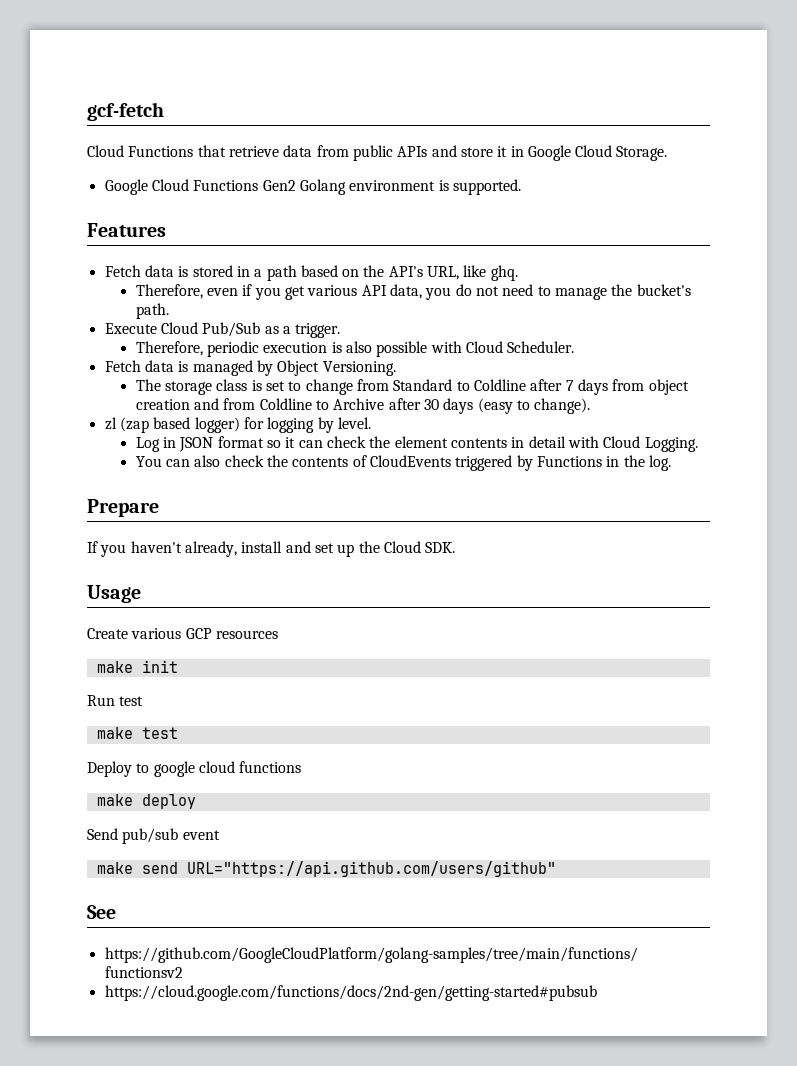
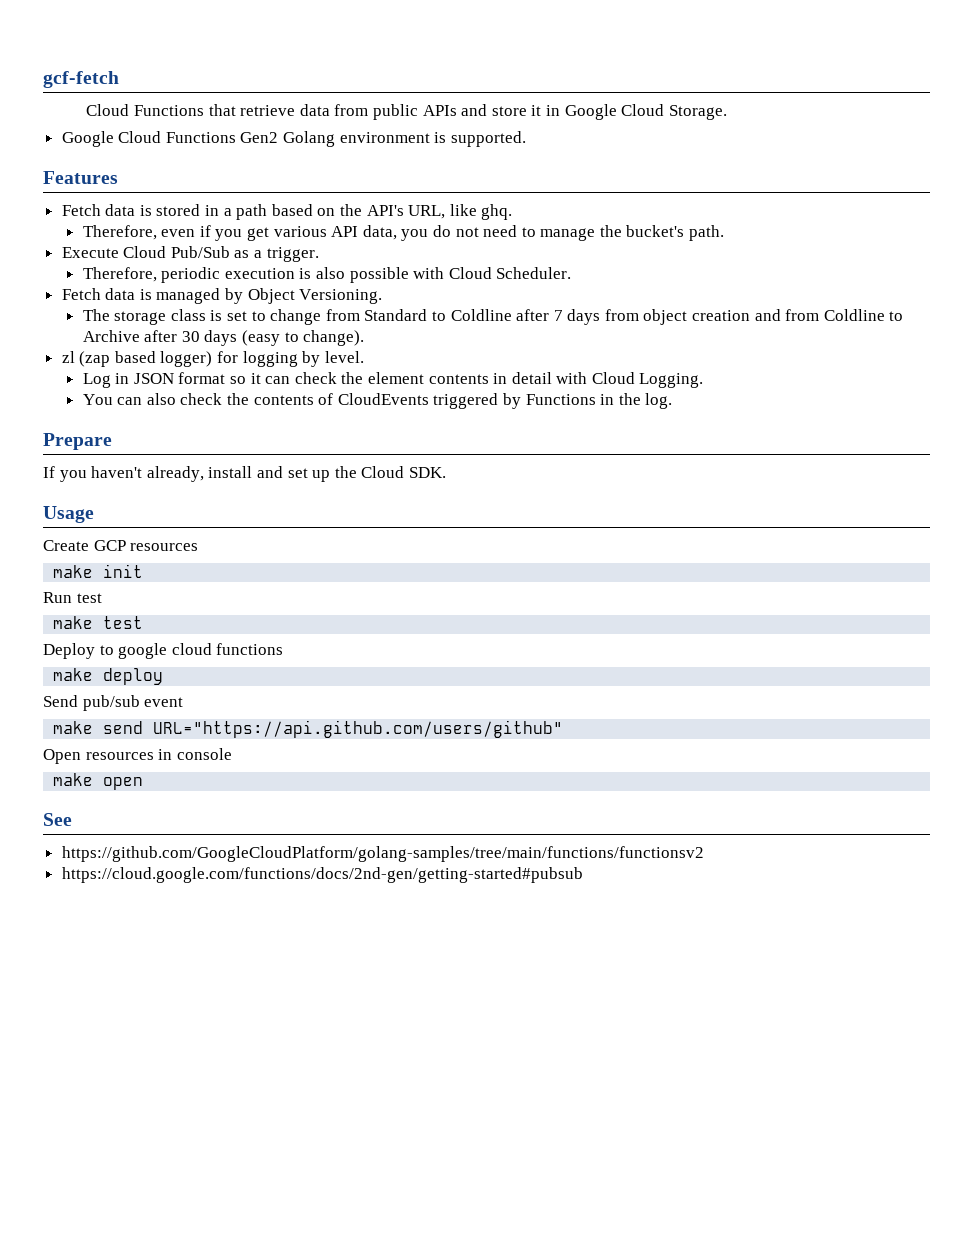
- Create various GCP resources
+ Create GCP resources
+ Open resources in console
+ make open

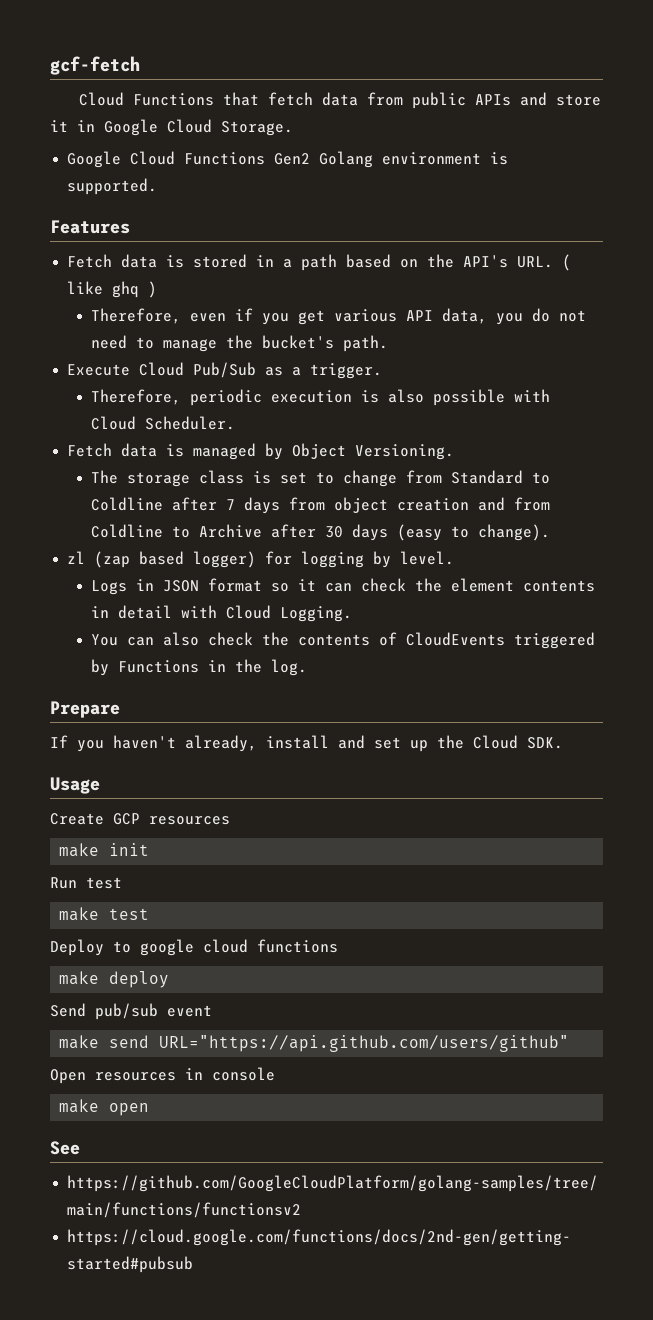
- Cloud Functions that retrieve data from public APIs and store it in Google Cloud Storage.
+ Cloud Functions that fetch data from public APIs and store it in Google Cloud Storage.
- Fetch data is stored in a path based on the API's URL, like ghq.
+ Fetch data is stored in a path based on the API's URL. ( like ghq )
- Log in JSON format so it can check the element contents in detail with Cloud Logging.
+ Logs in JSON format so it can check the element contents in detail with Cloud Logging.

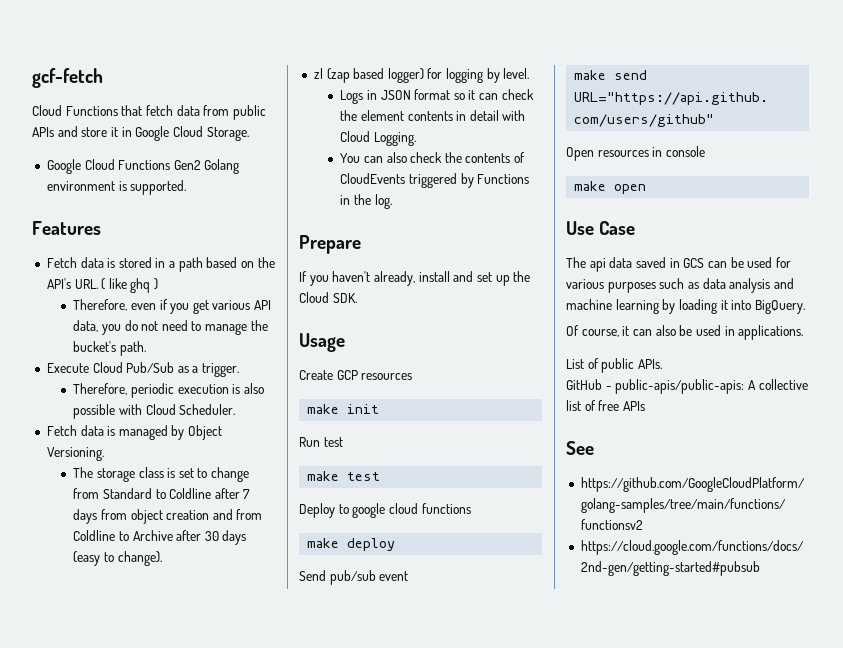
+ Use Case
+ The api data saved in GCS can be used for various purposes such as data analysis and machine learning by loading it into BigQuery.
+ Of course, it can also be used in applications.
+ List of public APIs.
+ GitHub - public-apis/public-apis: A collective list of free APIs

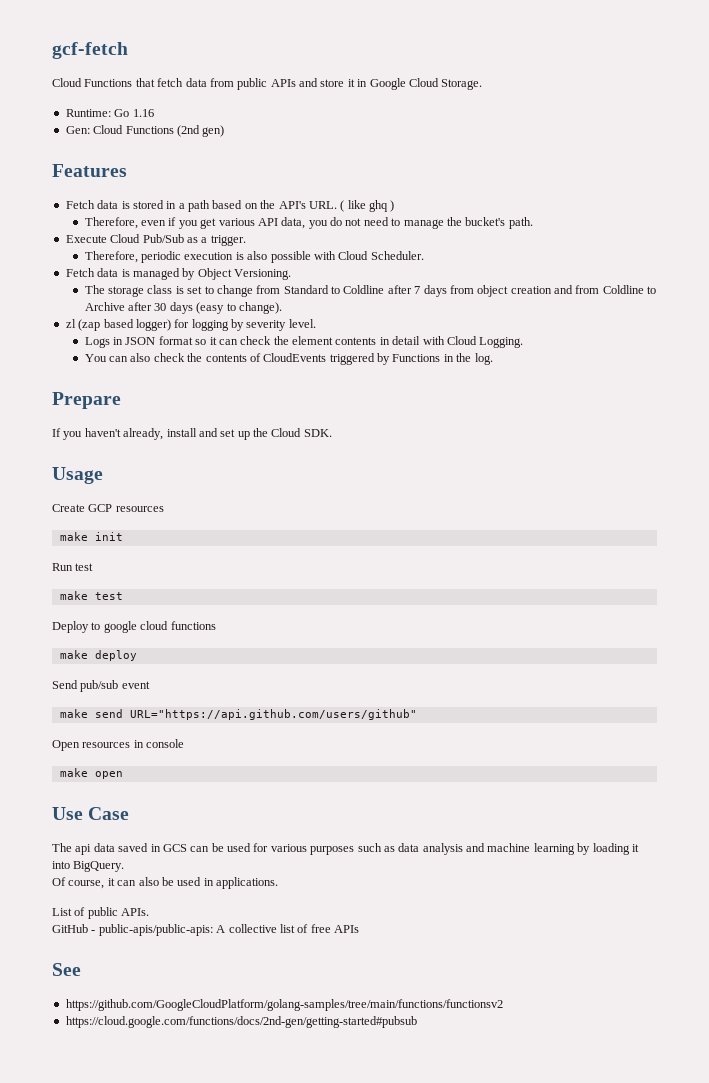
- Google Cloud Functions Gen2 Golang environment is supported.
+ Runtime: Go 1.16
+ Gen: Cloud Functions (2nd gen)
- zl (zap based logger) for logging by level.
+ zl (zap based logger) for logging by severity level.

